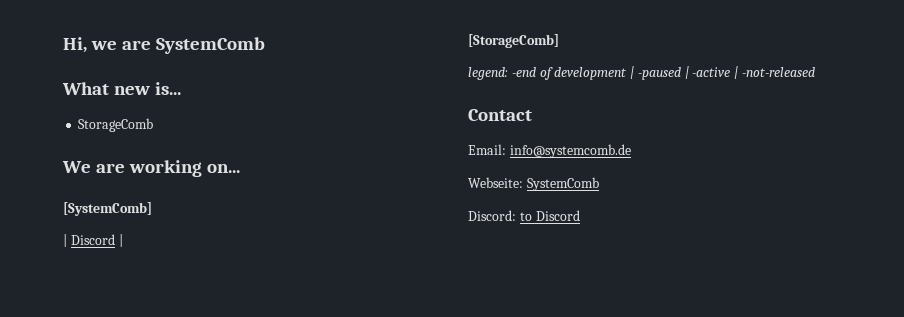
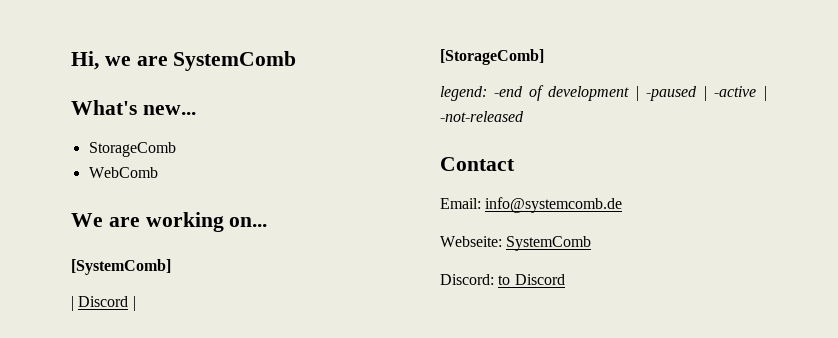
- What new is...
+ What's new...
+ WebComb

